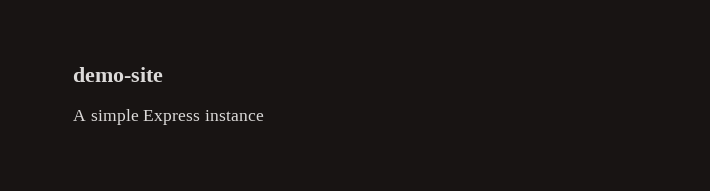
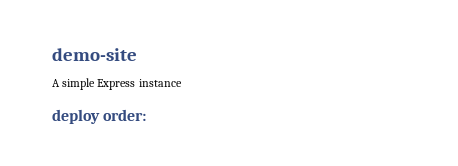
+ deploy order:

